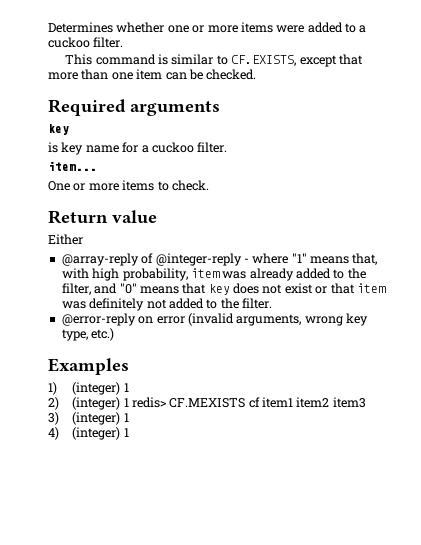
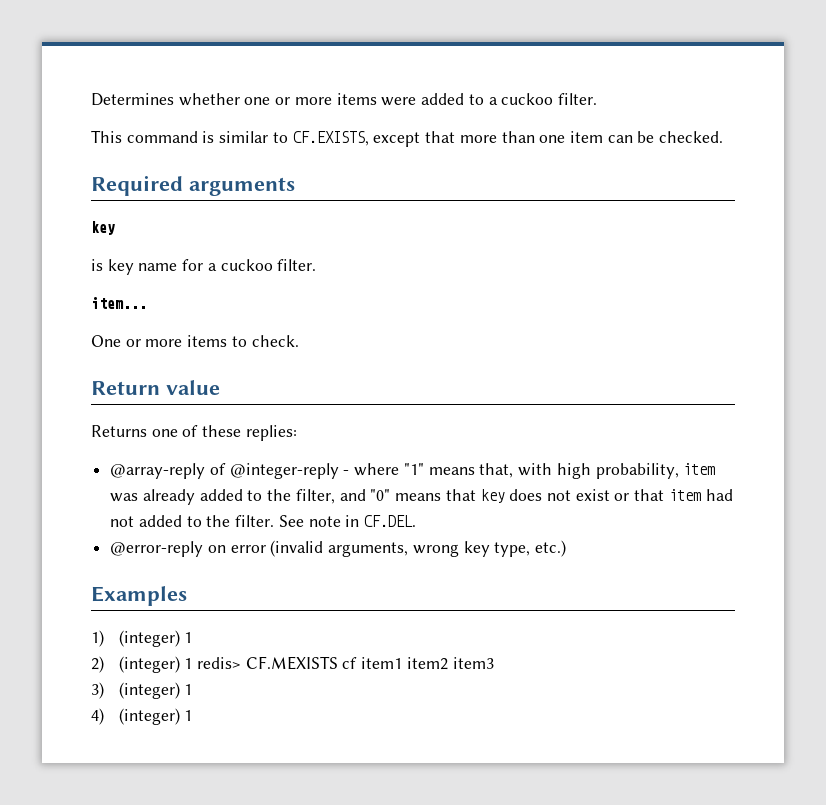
- Either
+ Returns one of these replies:
- @array-reply of @integer-reply - where "1" means that, with high probability, item was already added to the filter, and "0" means that key does not exist or that item was definitely not added to the filter.
+ @array-reply of @integer-reply - where "1" means that, with high probability, item was already added to the filter, and "0" means that key does not exist or that item had not added to the filter. See note in CF.DEL.

